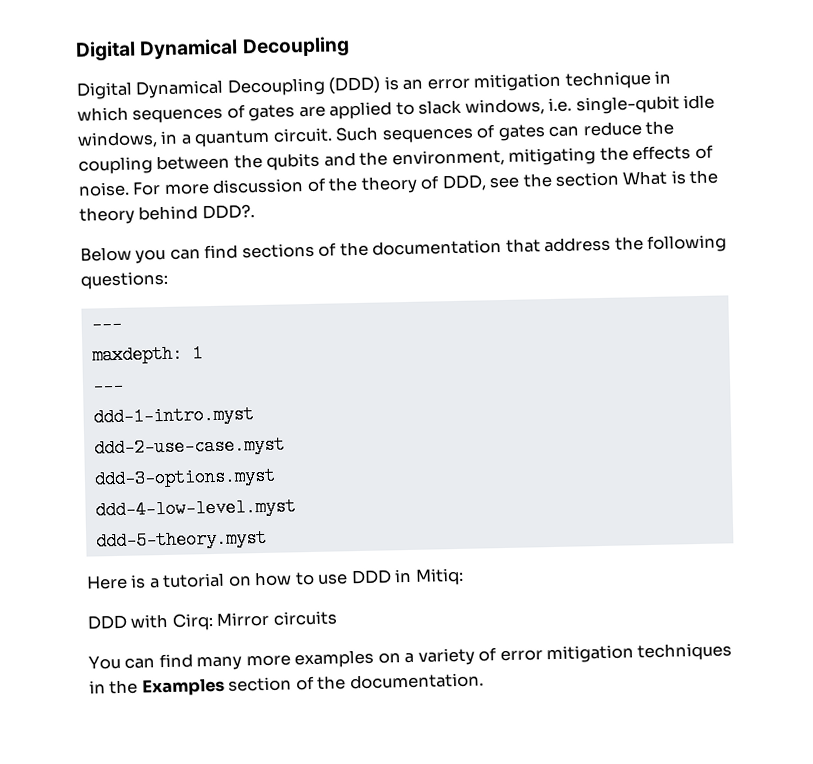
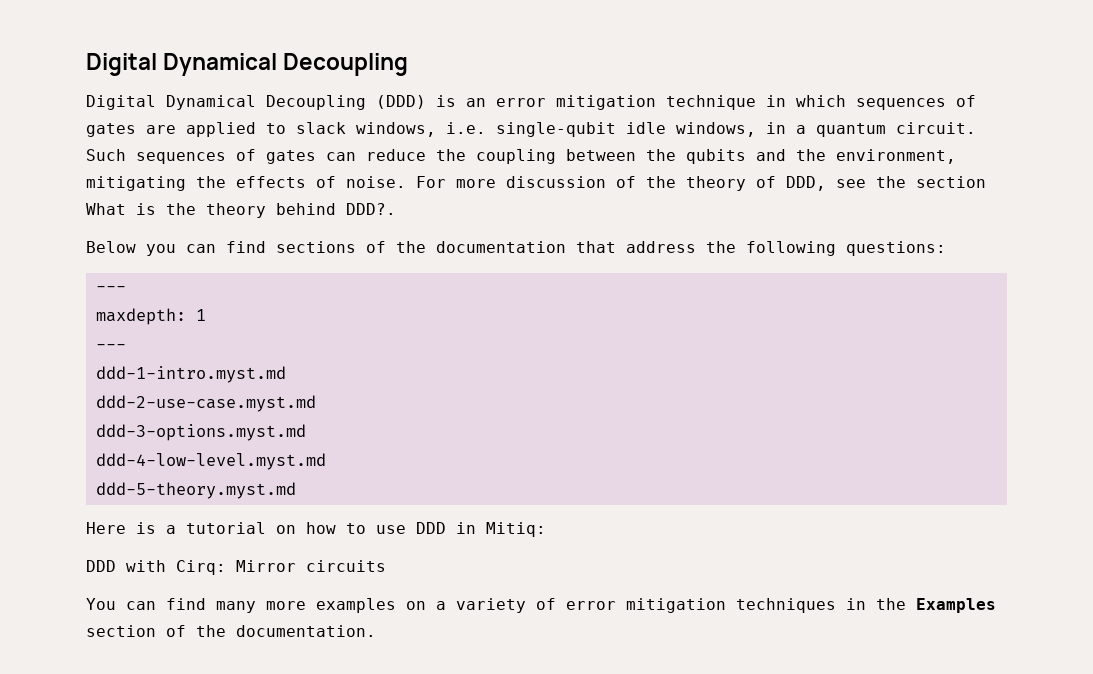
- ddd-1-intro.myst
- ddd-2-use-case.myst
- ddd-3-options.myst
- ddd-4-low-level.myst
- ddd-5-theory.myst
+ ddd-1-intro.myst.md
+ ddd-2-use-case.myst.md
+ ddd-3-options.myst.md
+ ddd-4-low-level.myst.md
+ ddd-5-theory.myst.md

